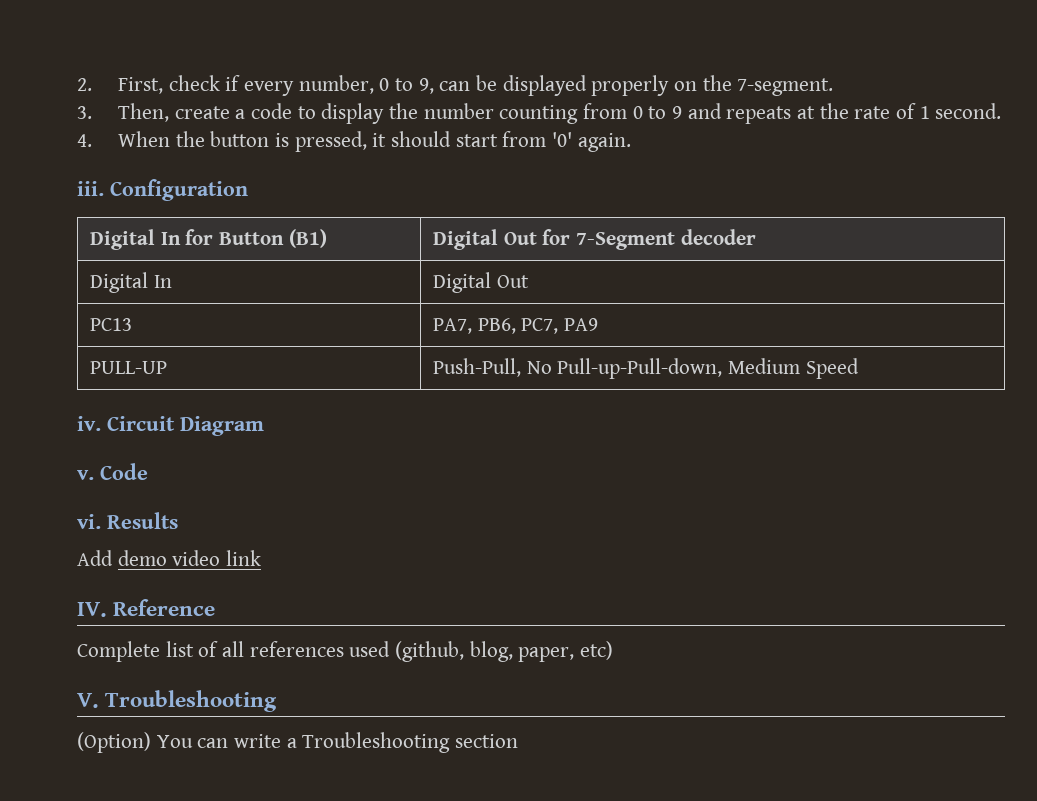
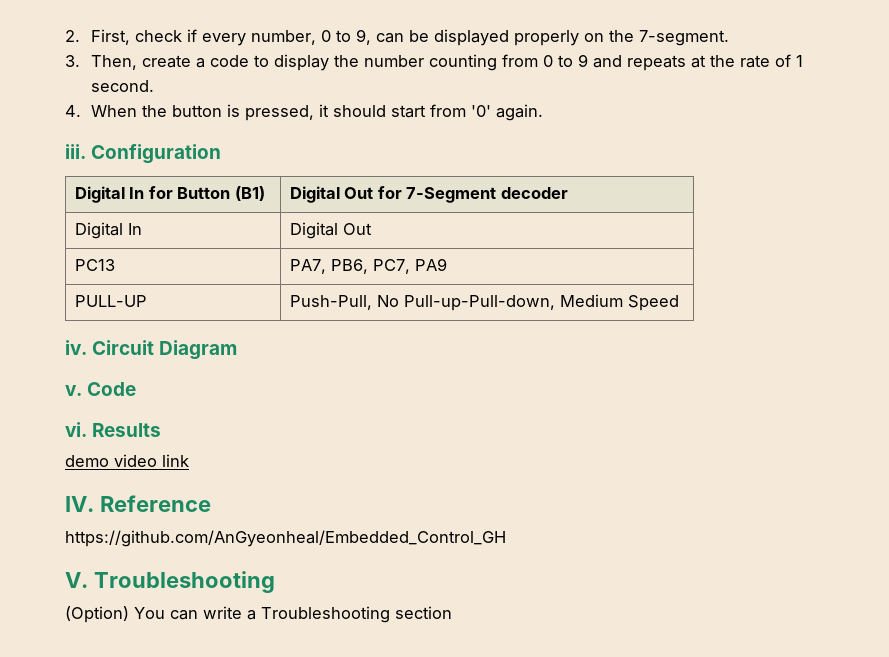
- Add demo video link
+ demo video link
- Complete list of all references used (github, blog, paper, etc)
+ https://github.com/AnGyeonheal/Embedded_Control_GH

